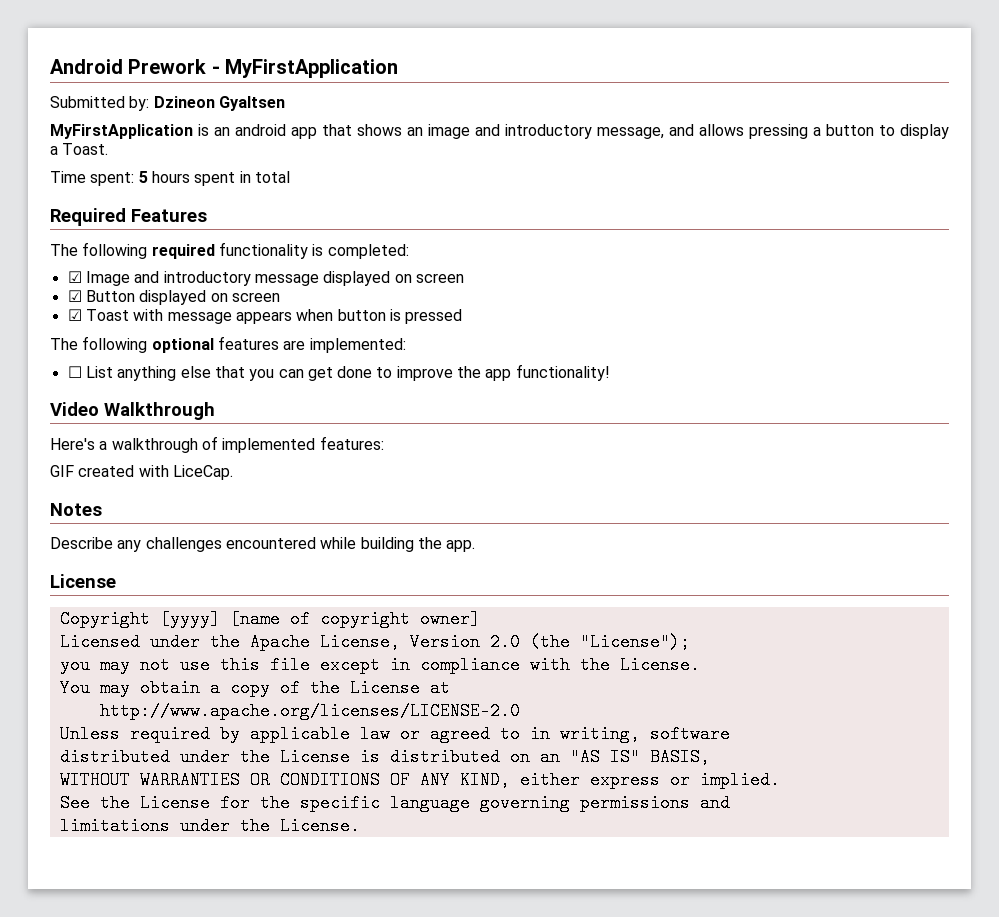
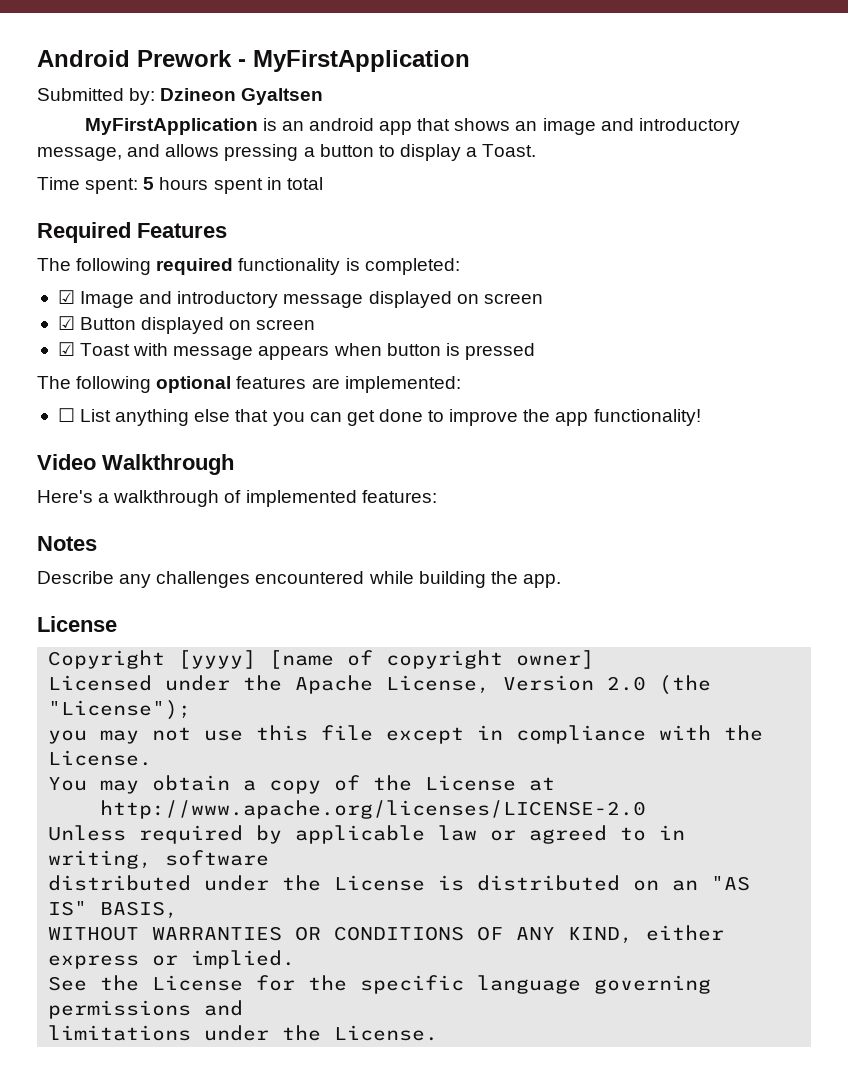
- GIF created with LiceCap.

